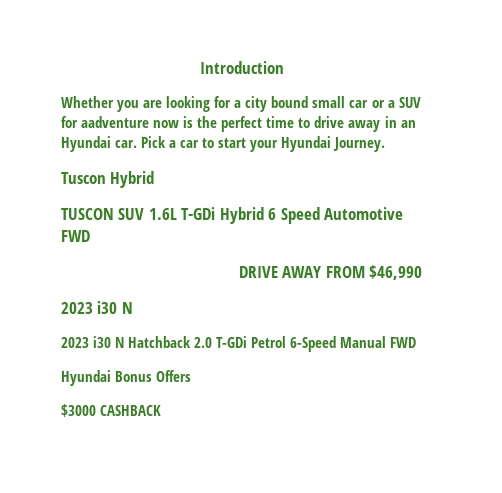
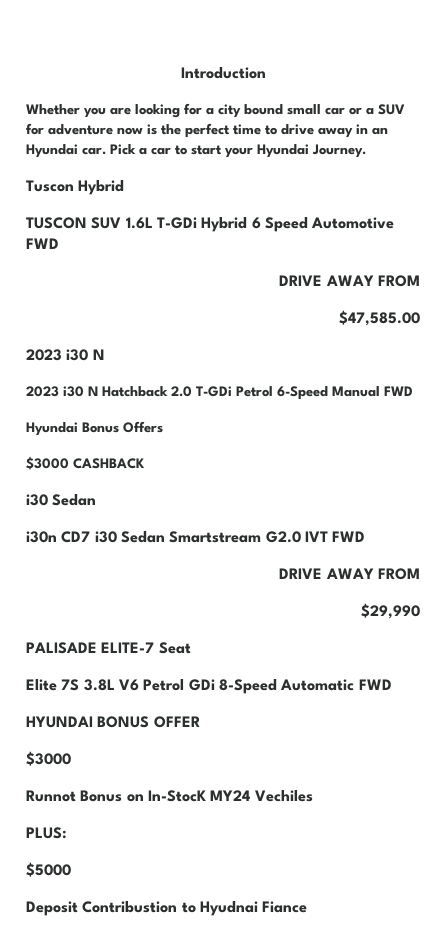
- Whether you are looking for a city bound small car or a SUV for aadventure now is the perfect time to drive away in an Hyundai car.
+ Whether you are looking for a city bound small car or a SUV for adventure now is the perfect time to drive away in an Hyundai car.
  TUSCON SUV 1.6L T-GDi Hybrid 6 Speed Automotive FWD
- DRIVE AWAY FROM $46,990
+ DRIVE AWAY FROM
+ $47,585.00
  $3000 CASHBACK
+ i30 Sedan
+ i30n CD7 i30 Sedan Smartstream G2.0 IVT FWD
+ DRIVE AWAY FROM
+ $29,990
+ PALISADE ELITE-7 Seat
+ Elite 7S 3.8L V6 Petrol GDi 8-Speed Automatic FWD
+ HYUNDAI BONUS OFFER
+ $3000
+ Runnot Bonus on In-StocK MY24 Vechiles
+ PLUS:
+ $5000
+ Deposit Contribustion to Hyudnai Fiance

